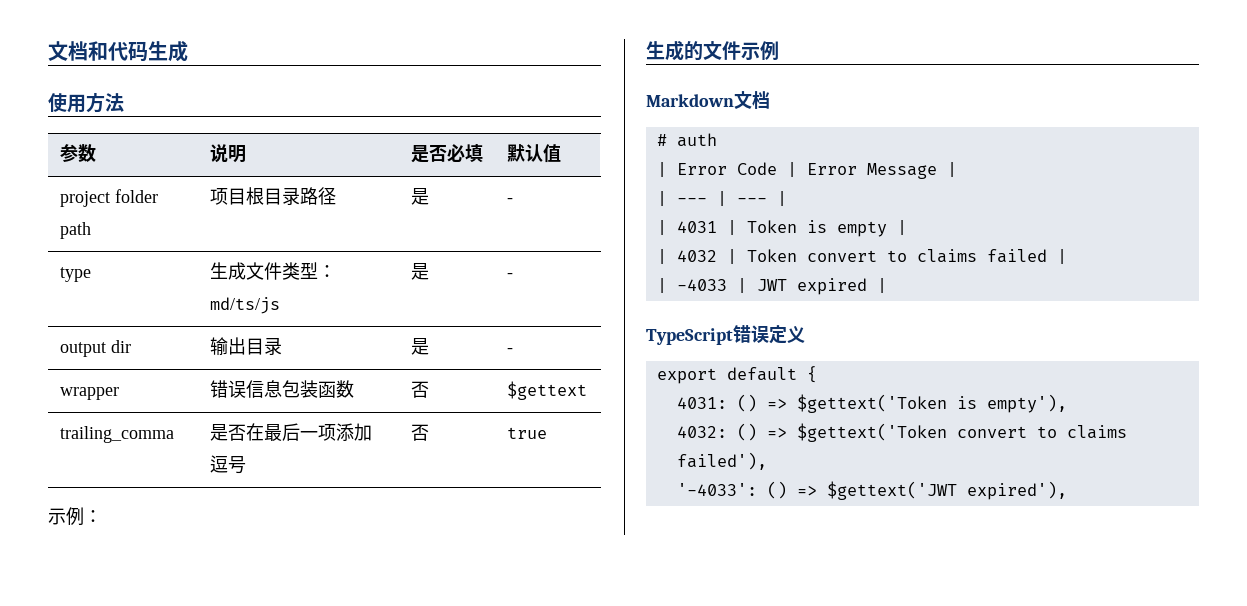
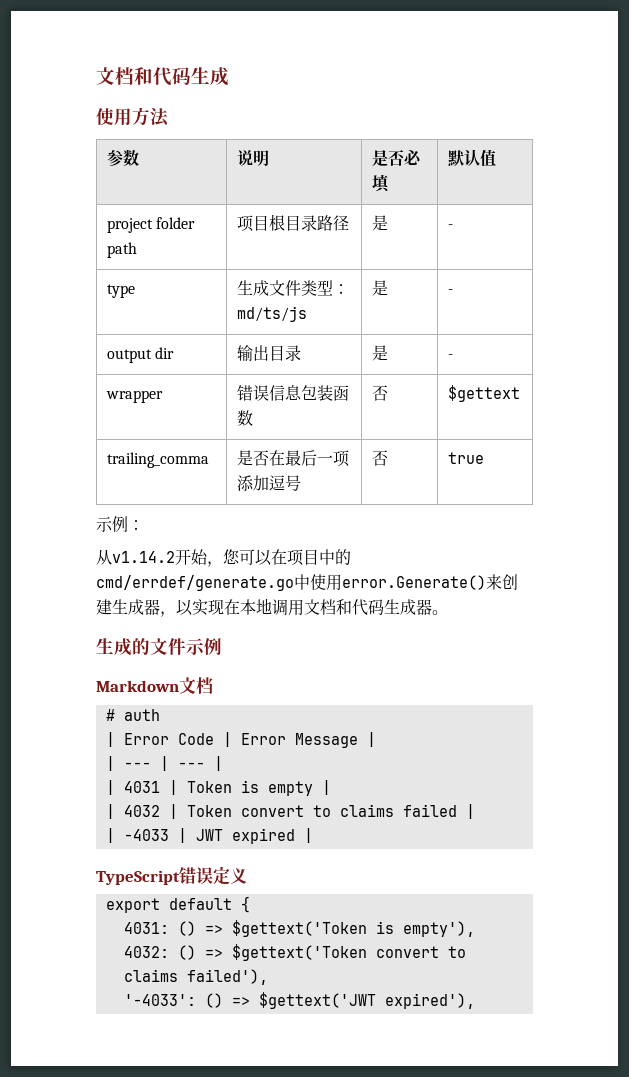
+ 从v1.14.2开始，您可以在项目中的cmd/errdef/generate.go中使用error.Generate()来创建生成器，以实现在本地调用文档和代码生成器。

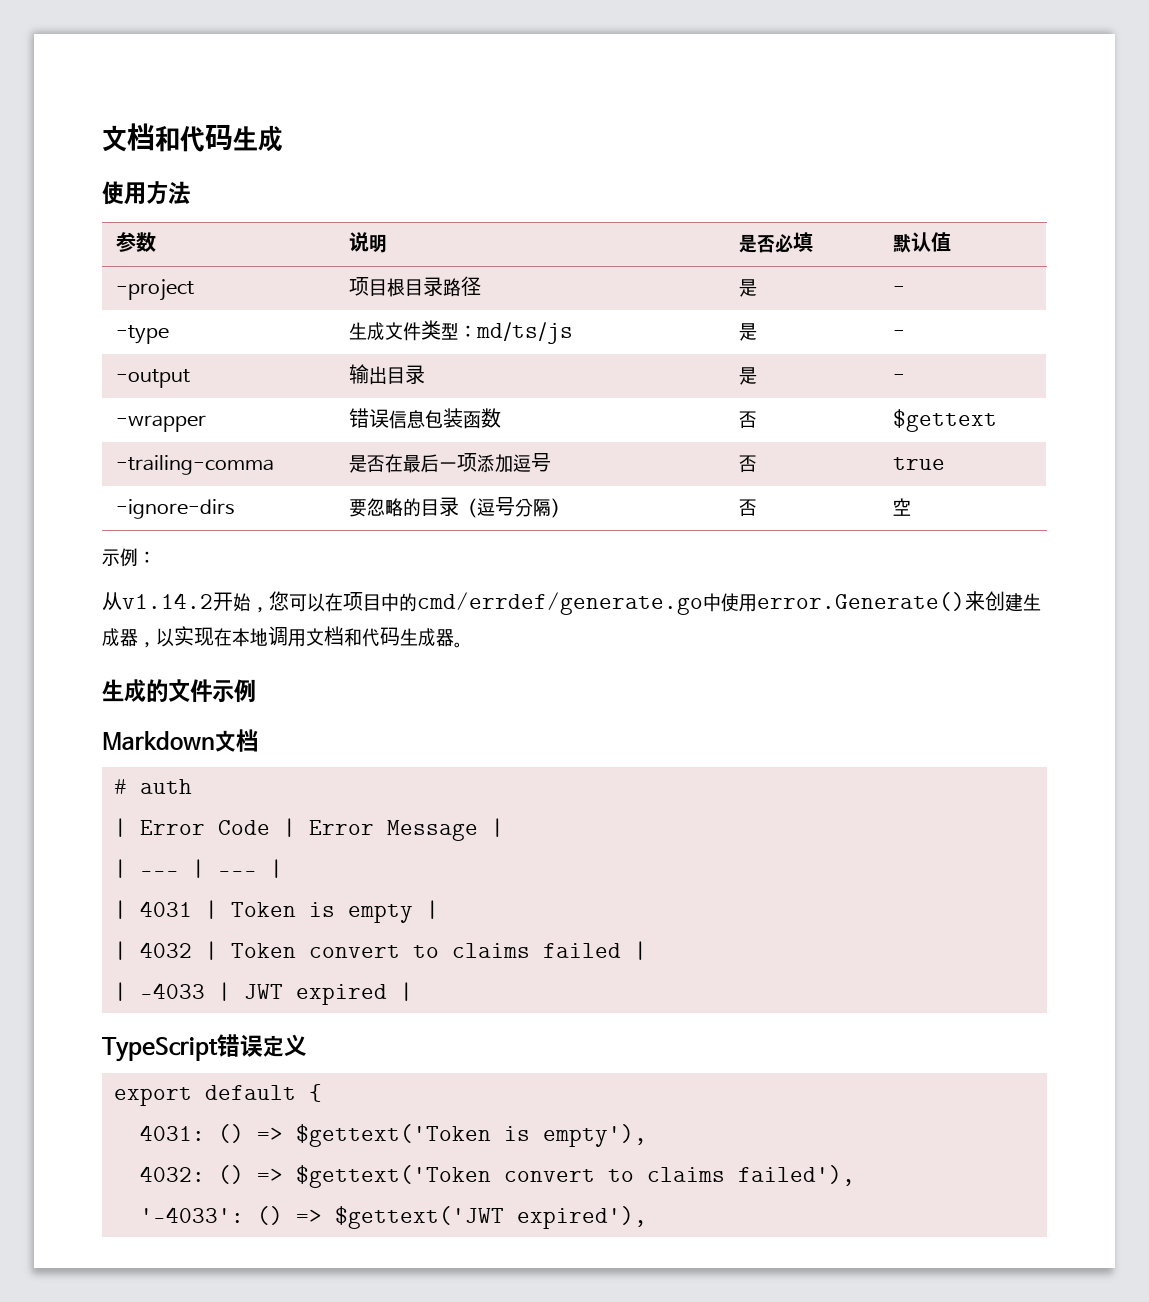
- project folder path | 项目根目录路径 | 是 | -
+ -project | 项目根目录路径 | 是 | -
- type | 生成文件类型：md/ts/js | 是 | -
+ -type | 生成文件类型：md/ts/js | 是 | -
- output dir | 输出目录 | 是 | -
+ -output | 输出目录 | 是 | -
- wrapper | 错误信息包装函数 | 否 | $gettext
+ -wrapper | 错误信息包装函数 | 否 | $gettext
- trailing_comma | 是否在最后一项添加逗号 | 否 | true
+ -trailing-comma | 是否在最后一项添加逗号 | 否 | true
+ -ignore-dirs | 要忽略的目录（逗号分隔） | 否 | 空

